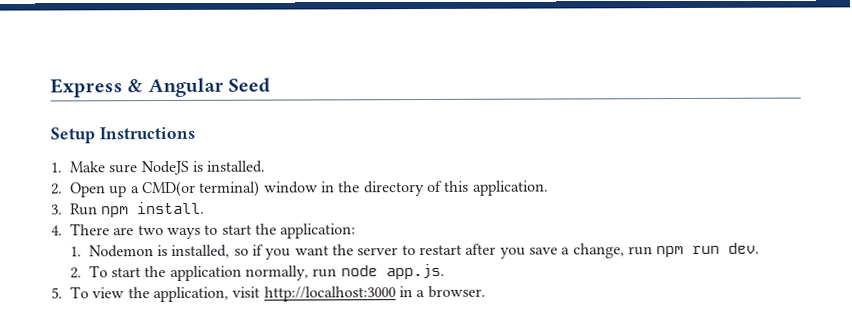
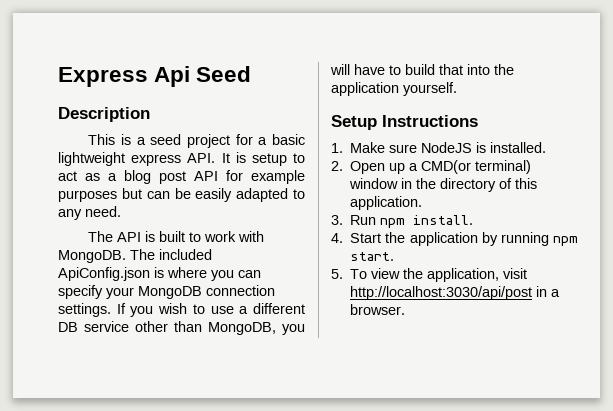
- Express & Angular Seed
+ Express Api Seed
+ Description
+ This is a seed project for a basic lightweight express API. It is setup to act as a blog post API for example purposes but can be easily adapted to any need.
+ The API is built to work with MongoDB. The included ApiConfig.json is where you can specify your MongoDB connection settings. If you wish to use a different DB service other than MongoDB, you will have to build that into the application yourself.
- 4. There are two ways to start the application:
- 1. Nodemon is installed, so if you want the server to restart after you save a change, run npm run dev.
- 2. To start the application normally, run node app.js.
+ 4. Start the application by running npm start.
- 5. To view the application, visit http://localhost:3000 in a browser.
+ 5. To view the application, visit http://localhost:3030/api/post in a browser.

